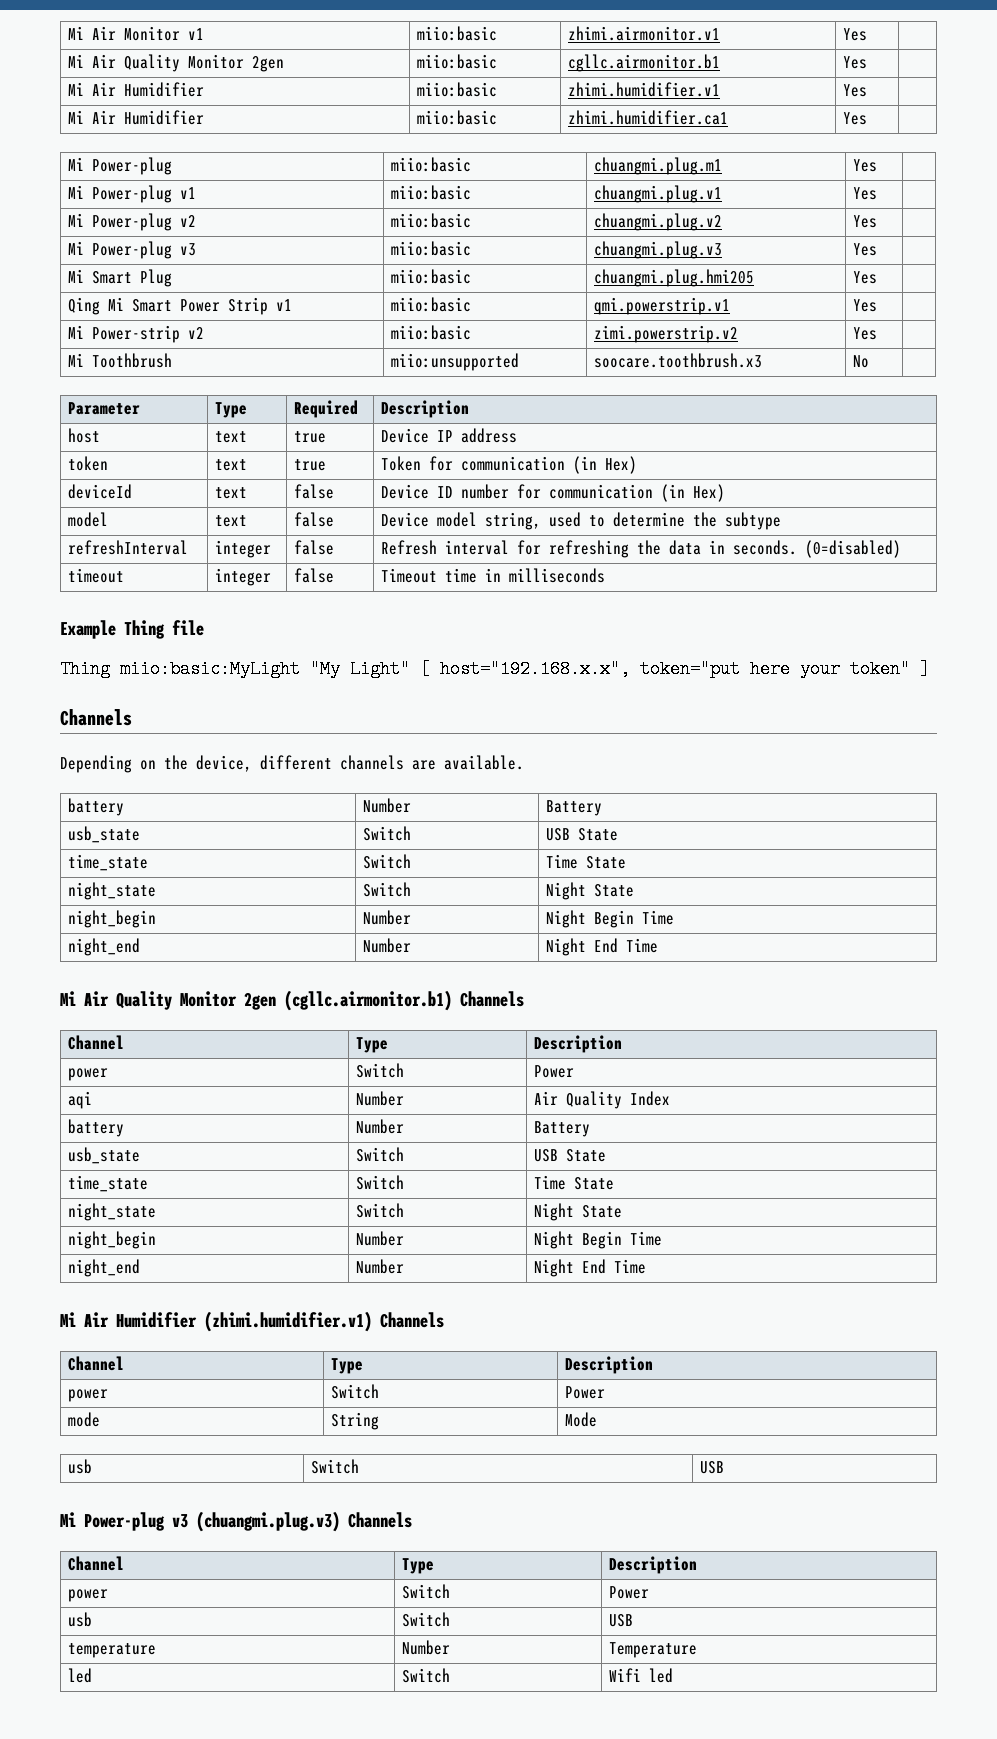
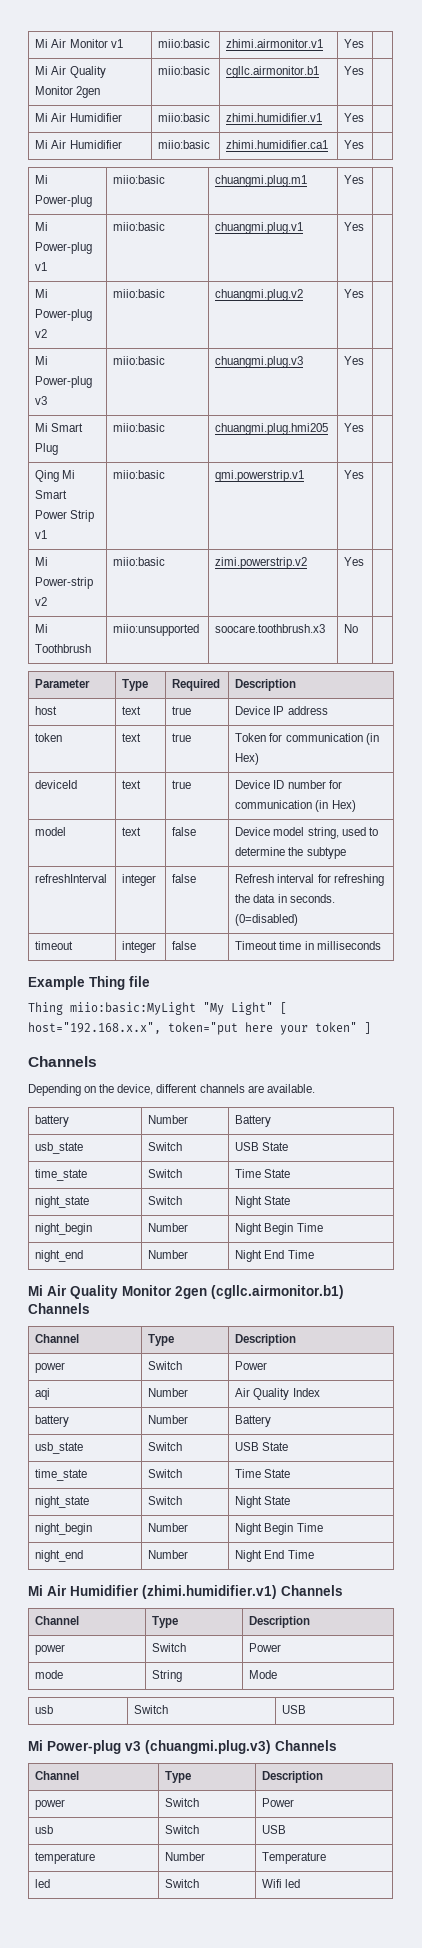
- deviceId | text | false | Device ID number for communication (in Hex)
+ deviceId | text | true | Device ID number for communication (in Hex)

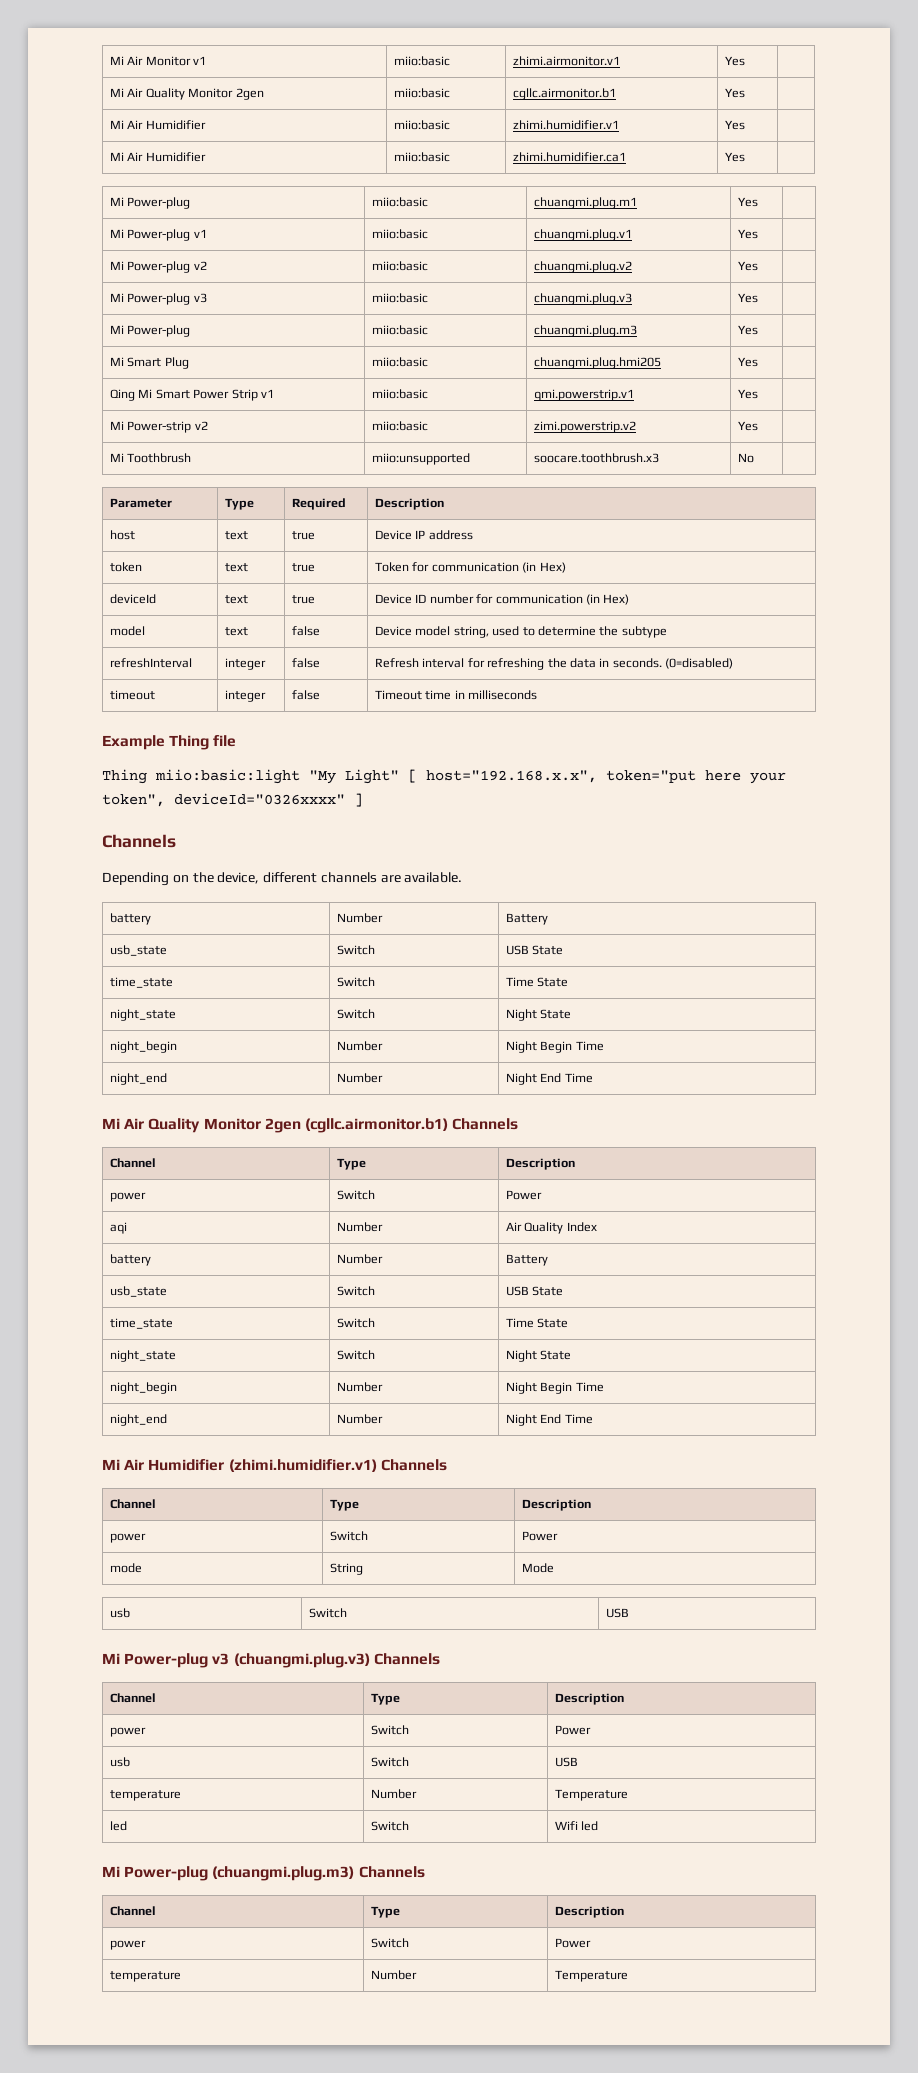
+ Mi Power-plug | miio:basic | chuangmi.plug.m3 | Yes |
- Thing miio:basic:MyLight "My Light" [ host="192.168.x.x", token="put here your token" ]
+ Thing miio:basic:light "My Light" [ host="192.168.x.x", token="put here your token", deviceId="0326xxxx" ]
+ Mi Power-plug (chuangmi.plug.m3) Channels
+ Channel | Type | Description
+ power | Switch | Power
+ temperature | Number | Temperature

